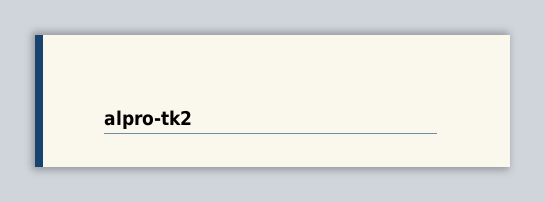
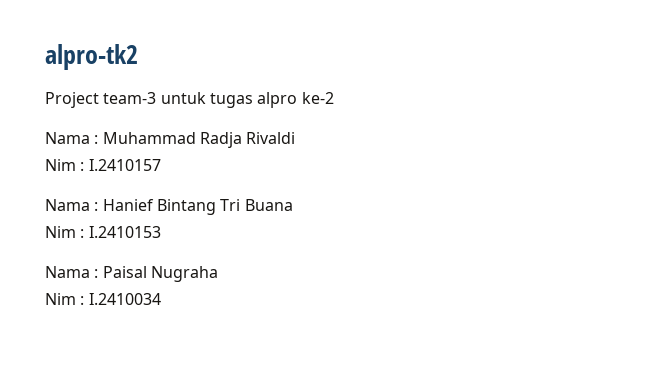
+ Project team-3 untuk tugas alpro ke-2
+ Nama : Muhammad Radja Rivaldi
+ Nim : I.2410157
+ Nama : Hanief Bintang Tri Buana
+ Nim : I.2410153
+ Nama : Paisal Nugraha
+ Nim : I.2410034

